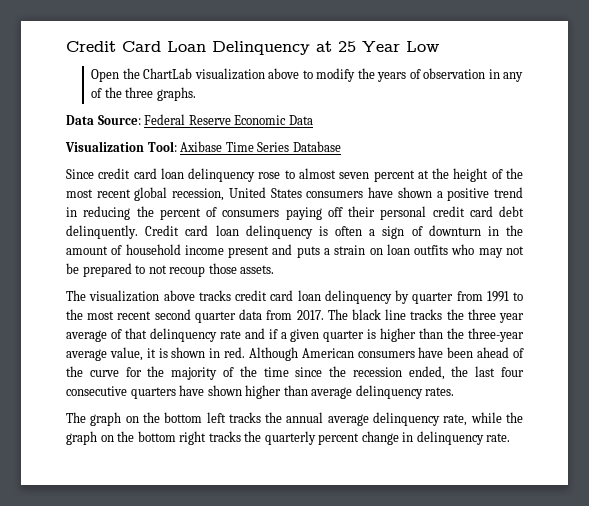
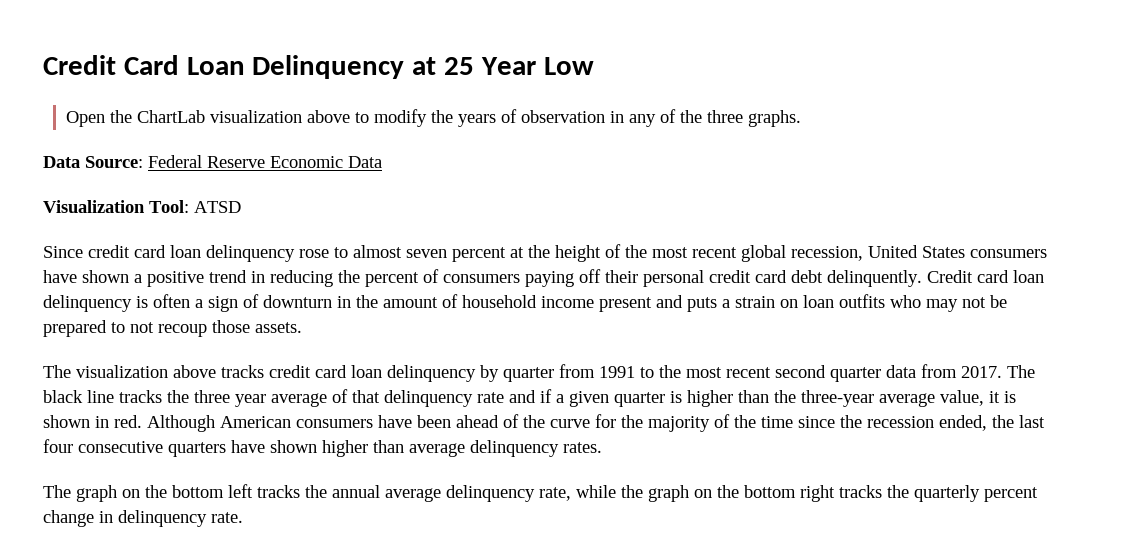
- Visualization Tool: Axibase Time Series Database
+ Visualization Tool: ATSD

